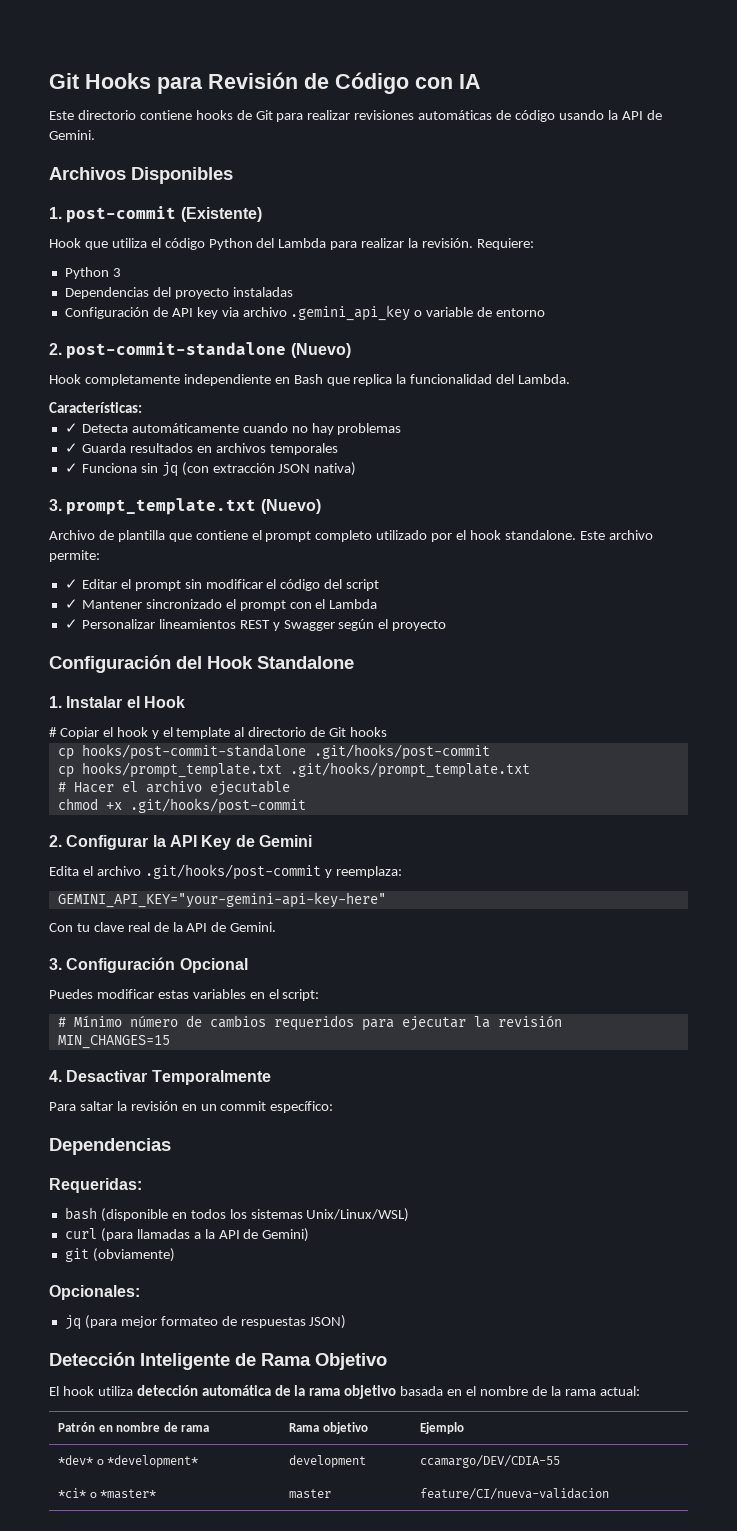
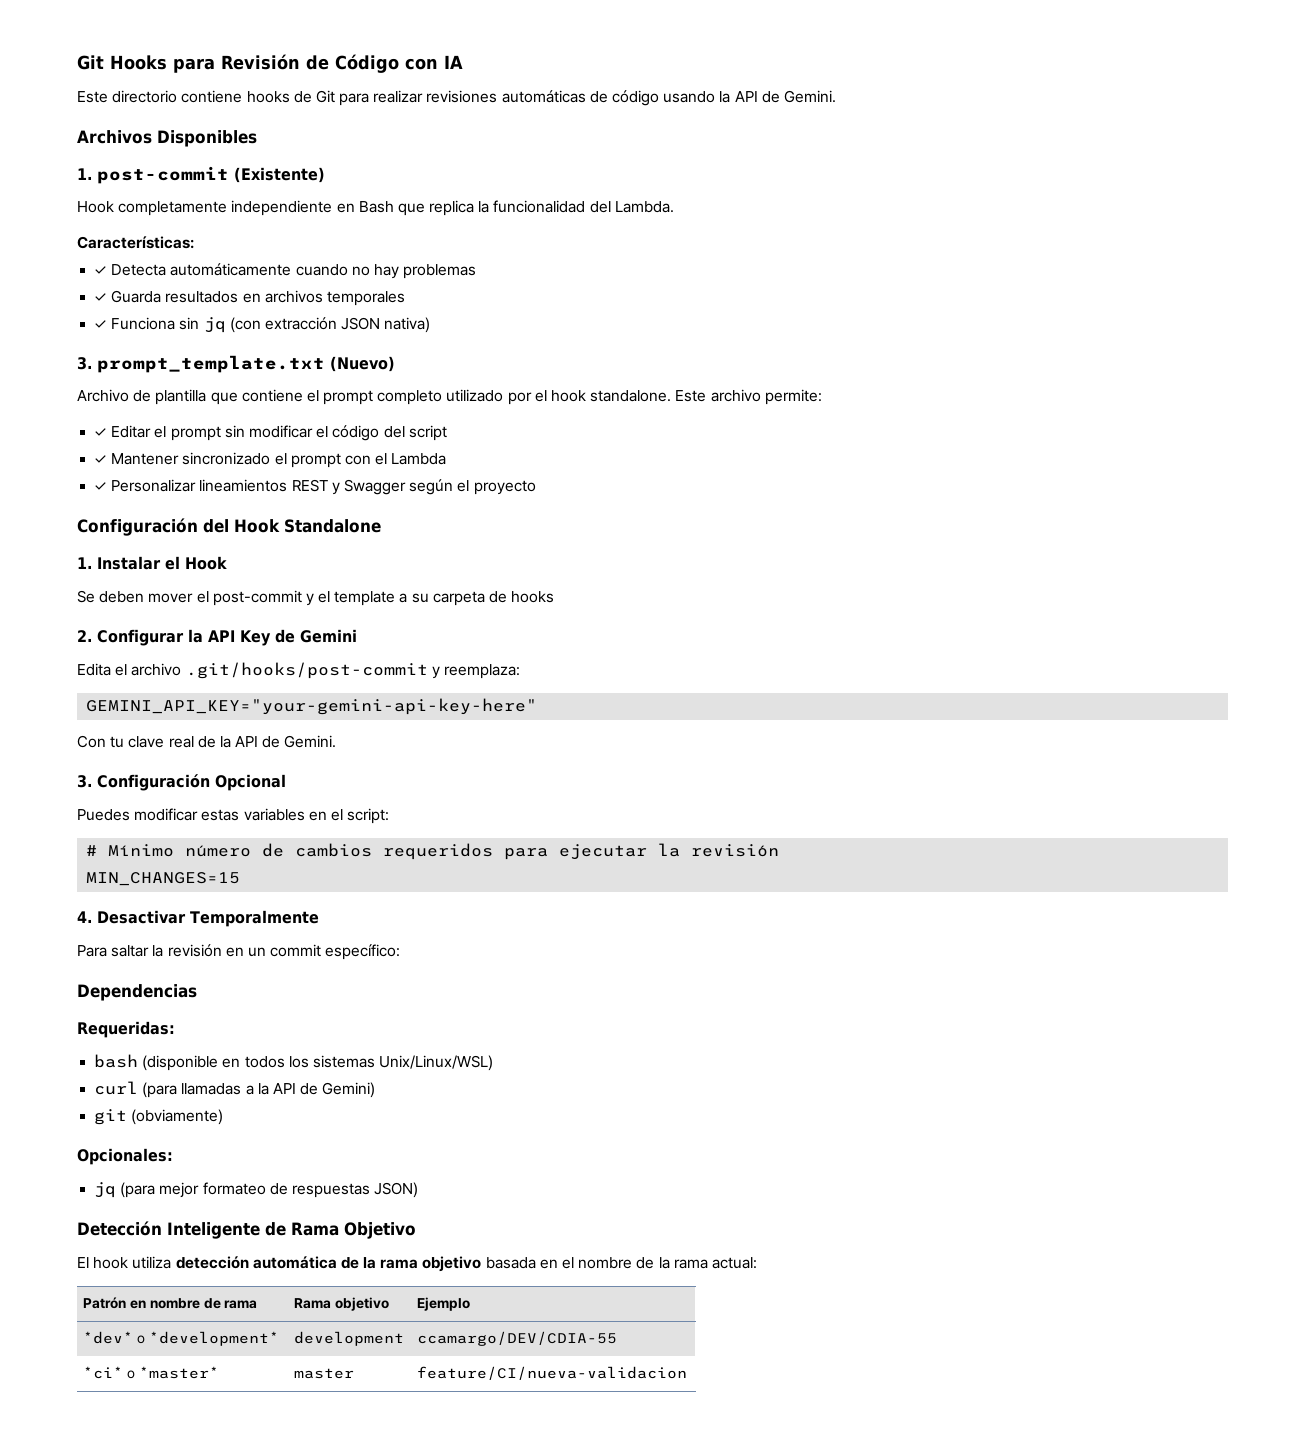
- Hook que utiliza el código Python del Lambda para realizar la revisión. Requiere:
- Python 3
- Dependencias del proyecto instaladas
- Configuración de API key via archivo .gemini_api_key o variable de entorno
- 2. post-commit-standalone (Nuevo)
- # Copiar el hook y el template al directorio de Git hooks
- cp hooks/post-commit-standalone .git/hooks/post-commit
- cp hooks/prompt_template.txt .git/hooks/prompt_template.txt
- # Hacer el archivo ejecutable
- chmod +x .git/hooks/post-commit
+ Se deben mover el post-commit y el template a su carpeta de hooks

